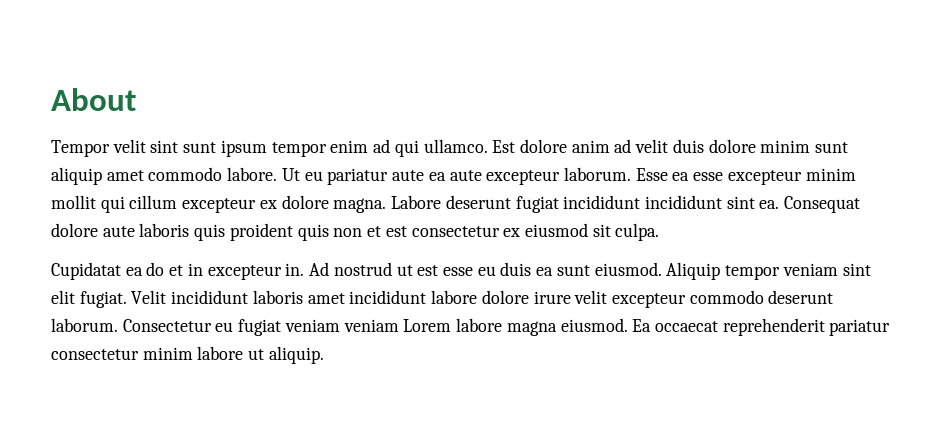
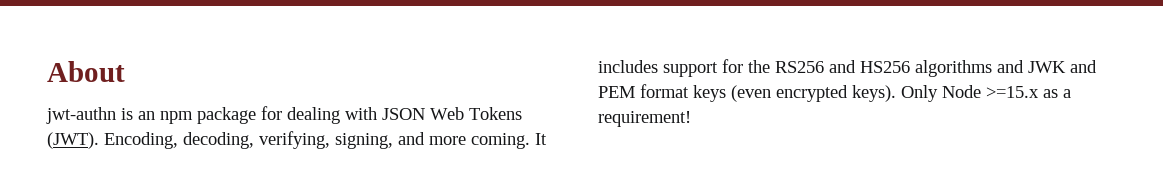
- Tempor velit sint sunt ipsum tempor enim ad qui ullamco. Est dolore anim ad velit duis dolore minim sunt aliquip amet commodo labore. Ut eu pariatur aute ea aute excepteur laborum. Esse ea esse excepteur minim mollit qui cillum excepteur ex dolore magna. Labore deserunt fugiat incididunt incididunt sint ea. Consequat dolore aute laboris quis proident quis non et est consectetur ex eiusmod sit culpa.
- Cupidatat ea do et in excepteur in. Ad nostrud ut est esse eu duis ea sunt eiusmod. Aliquip tempor veniam sint elit fugiat. Velit incididunt laboris amet incididunt labore dolore irure velit excepteur commodo deserunt laborum. Consectetur eu fugiat veniam veniam Lorem labore magna eiusmod. Ea occaecat reprehenderit pariatur consectetur minim labore ut aliquip.
+ jwt-authn is an npm package for dealing with JSON Web Tokens (JWT). Encoding, decoding, verifying, signing, and more coming. It includes support for the RS256 and HS256 algorithms and JWK and PEM format keys (even encrypted keys). Only Node >=15.x as a requirement!

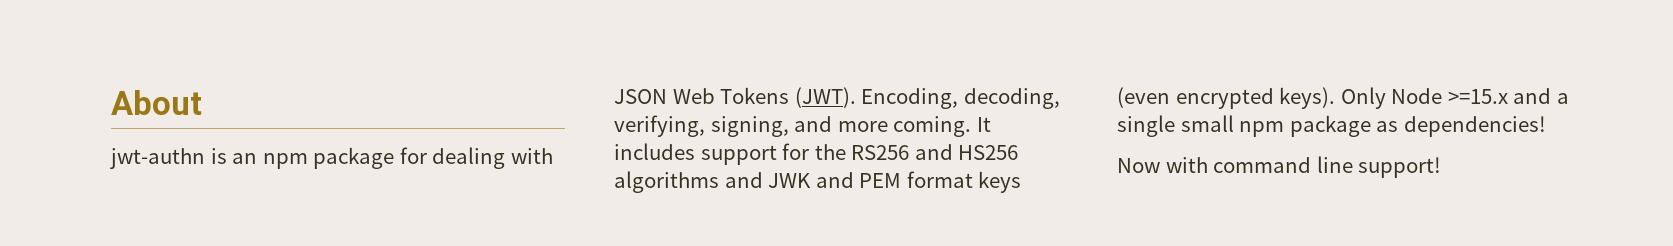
- Only Node >=15.x as a requirement!
+ Only Node >=15.x and a single small npm package as dependencies!
+ Now with command line support!

